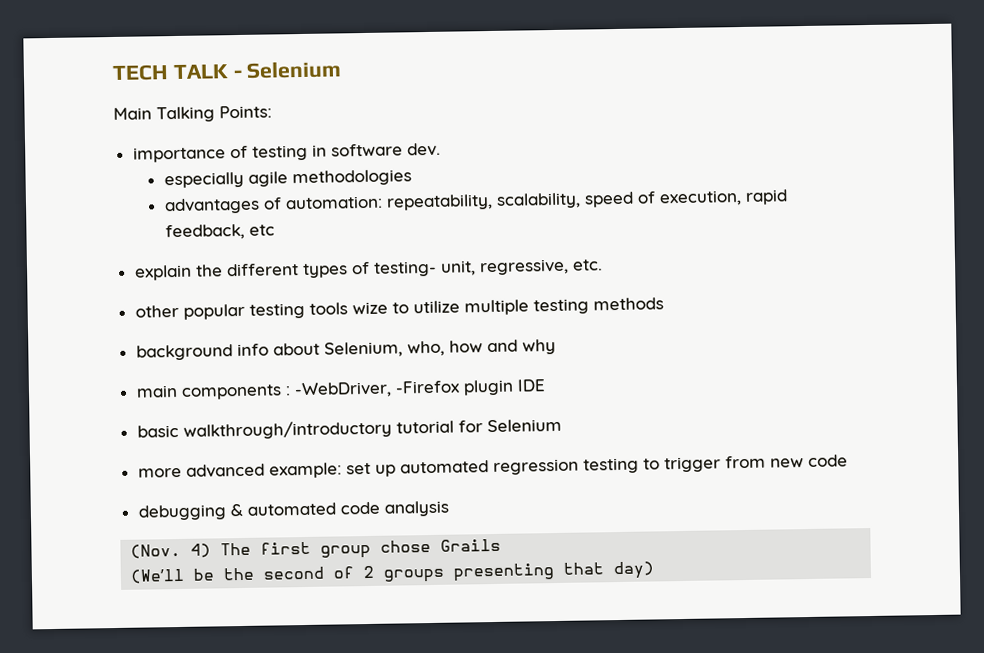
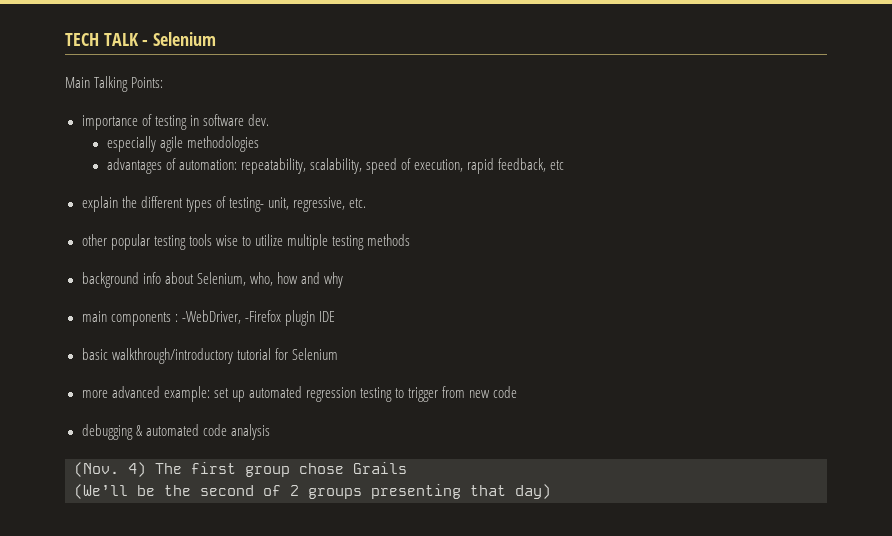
- other popular testing tools wize to utilize multiple testing methods
+ other popular testing tools wise to utilize multiple testing methods

